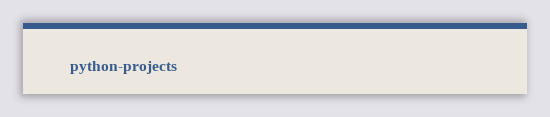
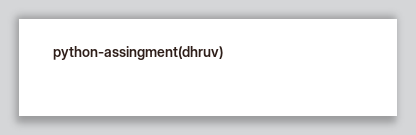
- python-projects
+ python-assingment(dhruv)

